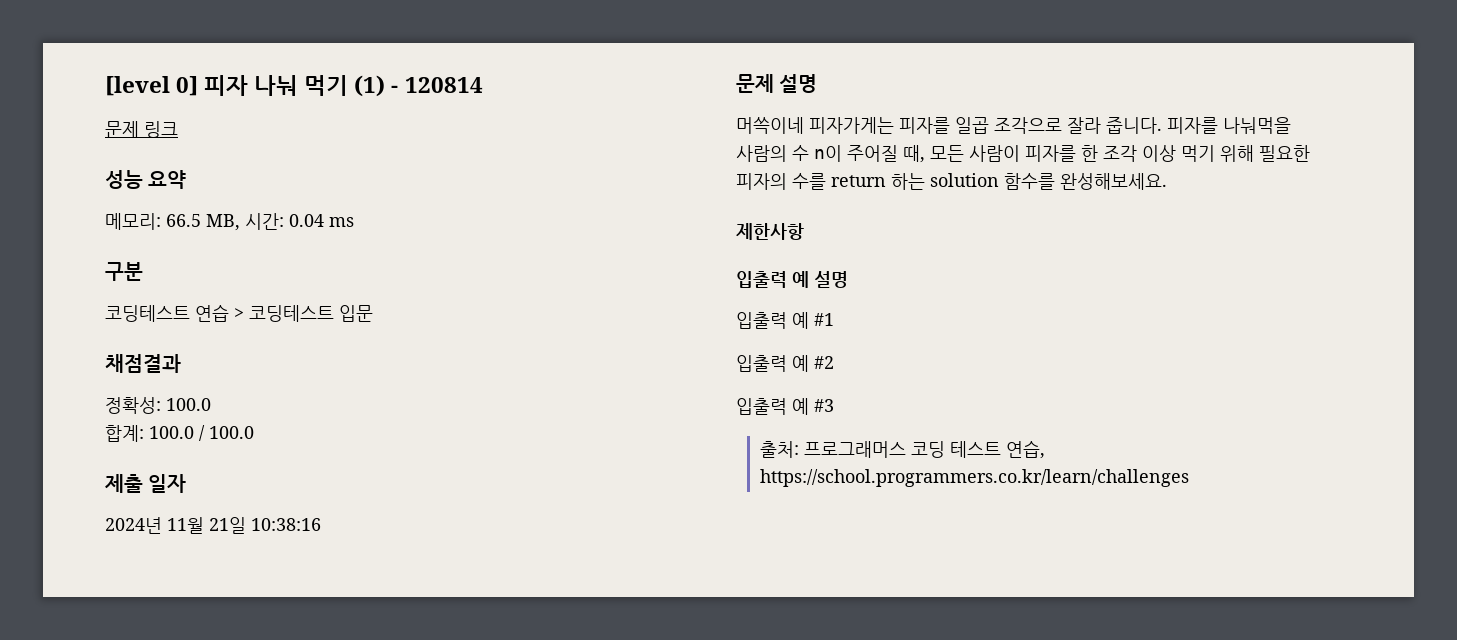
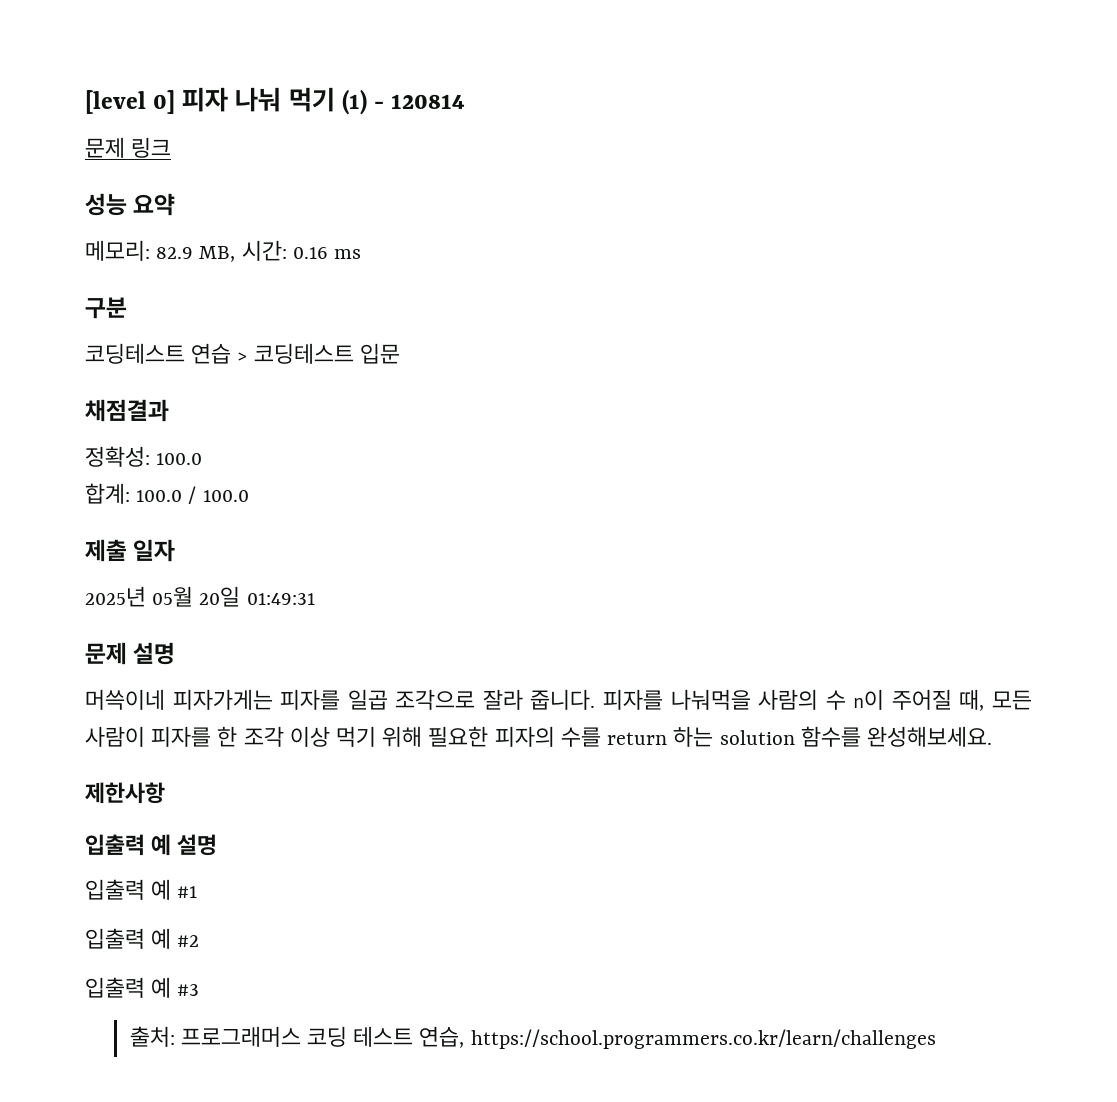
- 메모리: 66.5 MB, 시간: 0.04 ms
+ 메모리: 82.9 MB, 시간: 0.16 ms
- 2024년 11월 21일 10:38:16
+ 2025년 05월 20일 01:49:31

